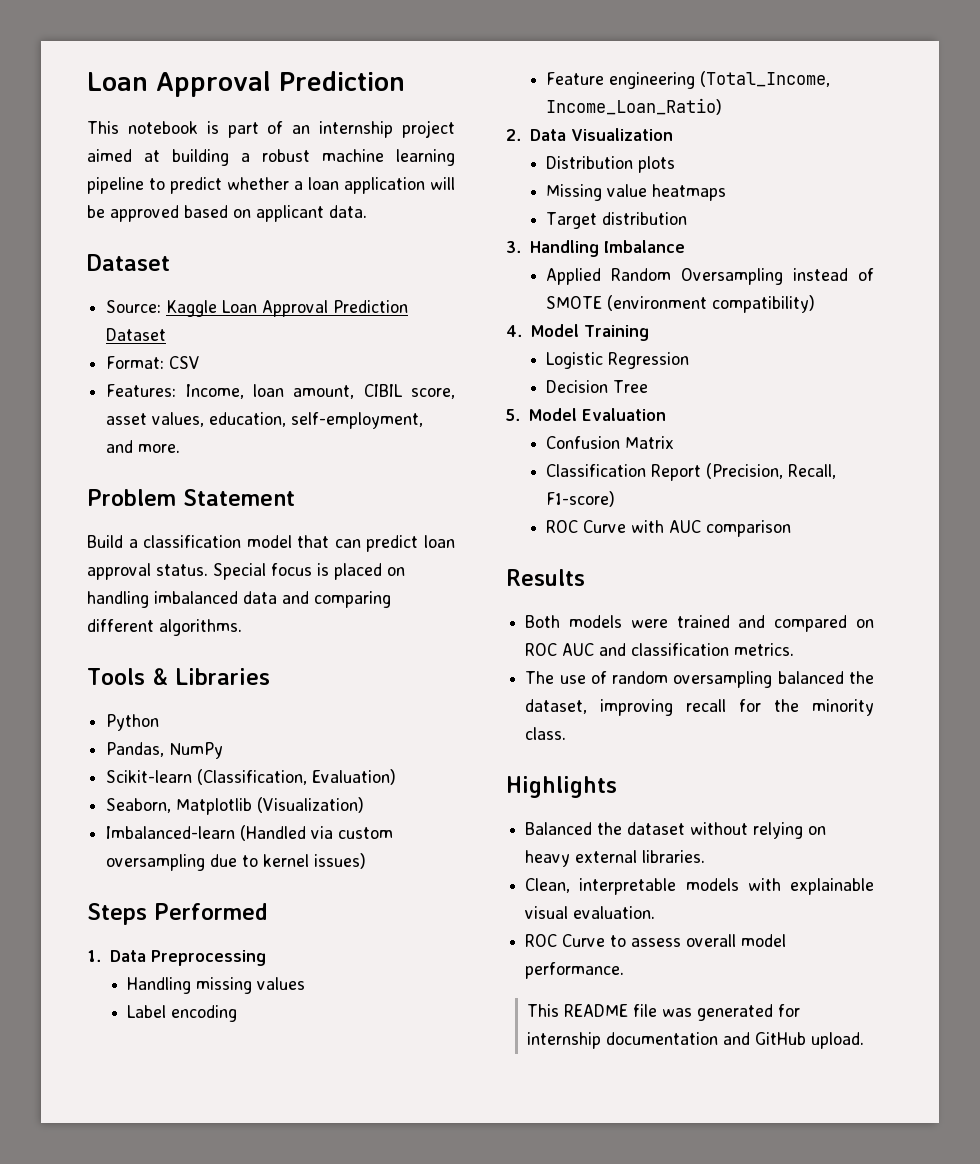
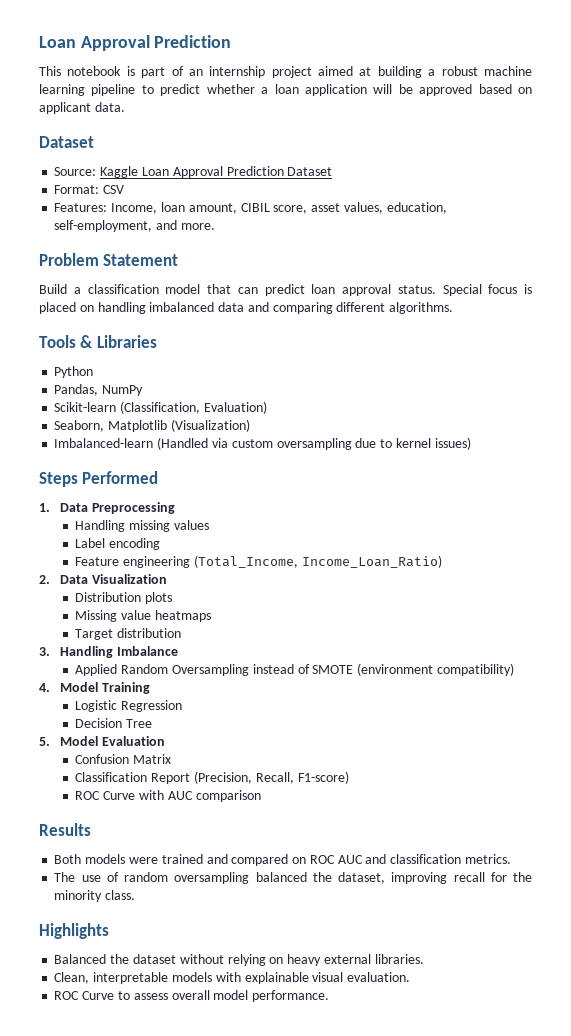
- This README file was generated for internship documentation and GitHub upload.

